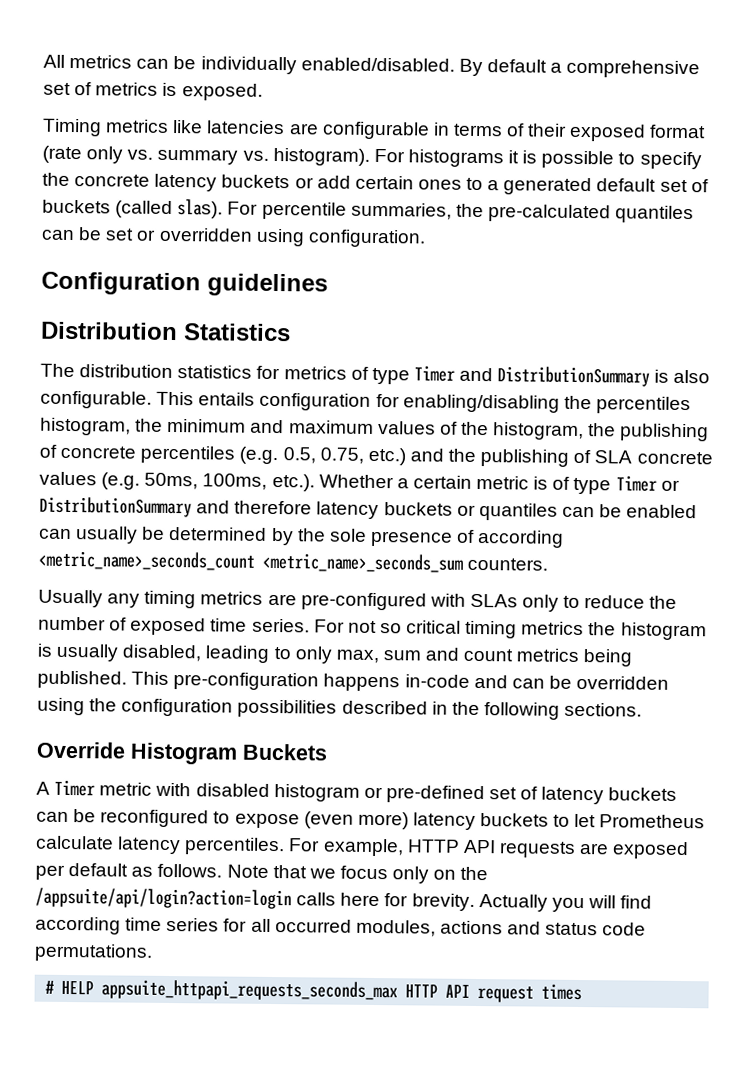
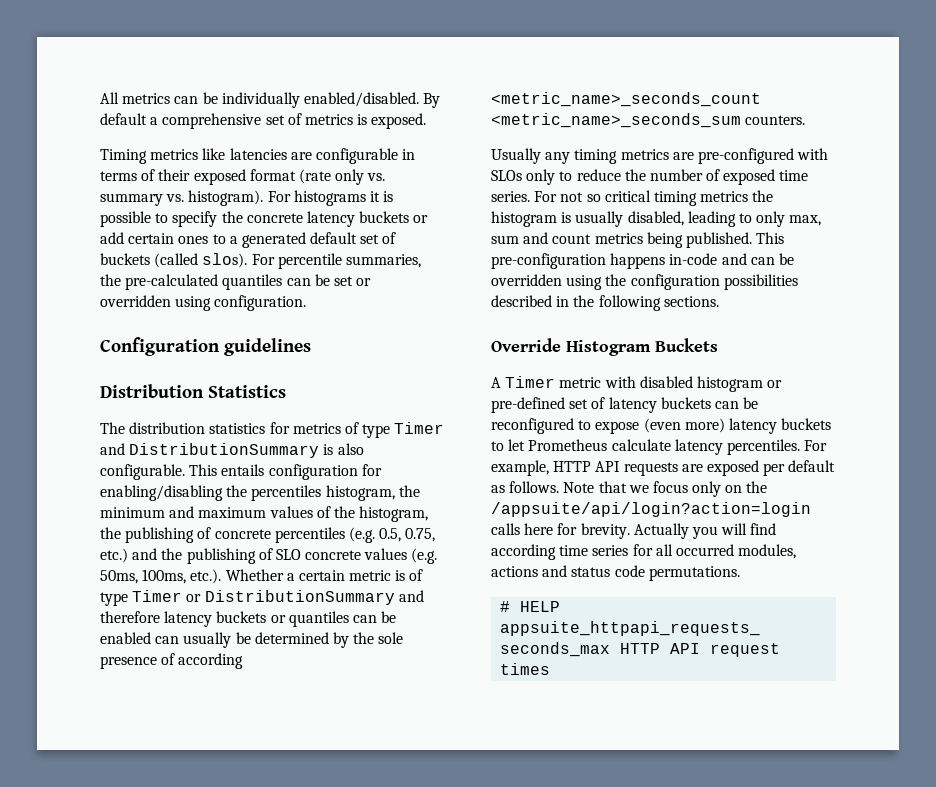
- For histograms it is possible to specify the concrete latency buckets or add certain ones to a generated default set of buckets (called slas).
+ For histograms it is possible to specify the concrete latency buckets or add certain ones to a generated default set of buckets (called slos).
- This entails configuration for enabling/disabling the percentiles histogram, the minimum and maximum values of the histogram, the publishing of concrete percentiles (e.g. 0.5, 0.75, etc.) and the publishing of SLA concrete values (e.g. 50ms, 100ms, etc.). Whether a certain metric is of type Timer or DistributionSummary and therefore latency buckets or quantiles can be enabled can usually be determined by the sole presence of according <metric_name>_seconds_count <metric_name>_seconds_sum counters.
+ This entails configuration for enabling/disabling the percentiles histogram, the minimum and maximum values of the histogram, the publishing of concrete percentiles (e.g. 0.5, 0.75, etc.) and the publishing of SLO concrete values (e.g. 50ms, 100ms, etc.). Whether a certain metric is of type Timer or DistributionSummary and therefore latency buckets or quantiles can be enabled can usually be determined by the sole presence of according <metric_name>_seconds_count <metric_name>_seconds_sum counters.
- Usually any timing metrics are pre-configured with SLAs only to reduce the number of exposed time series.
+ Usually any timing metrics are pre-configured with SLOs only to reduce the number of exposed time series.

